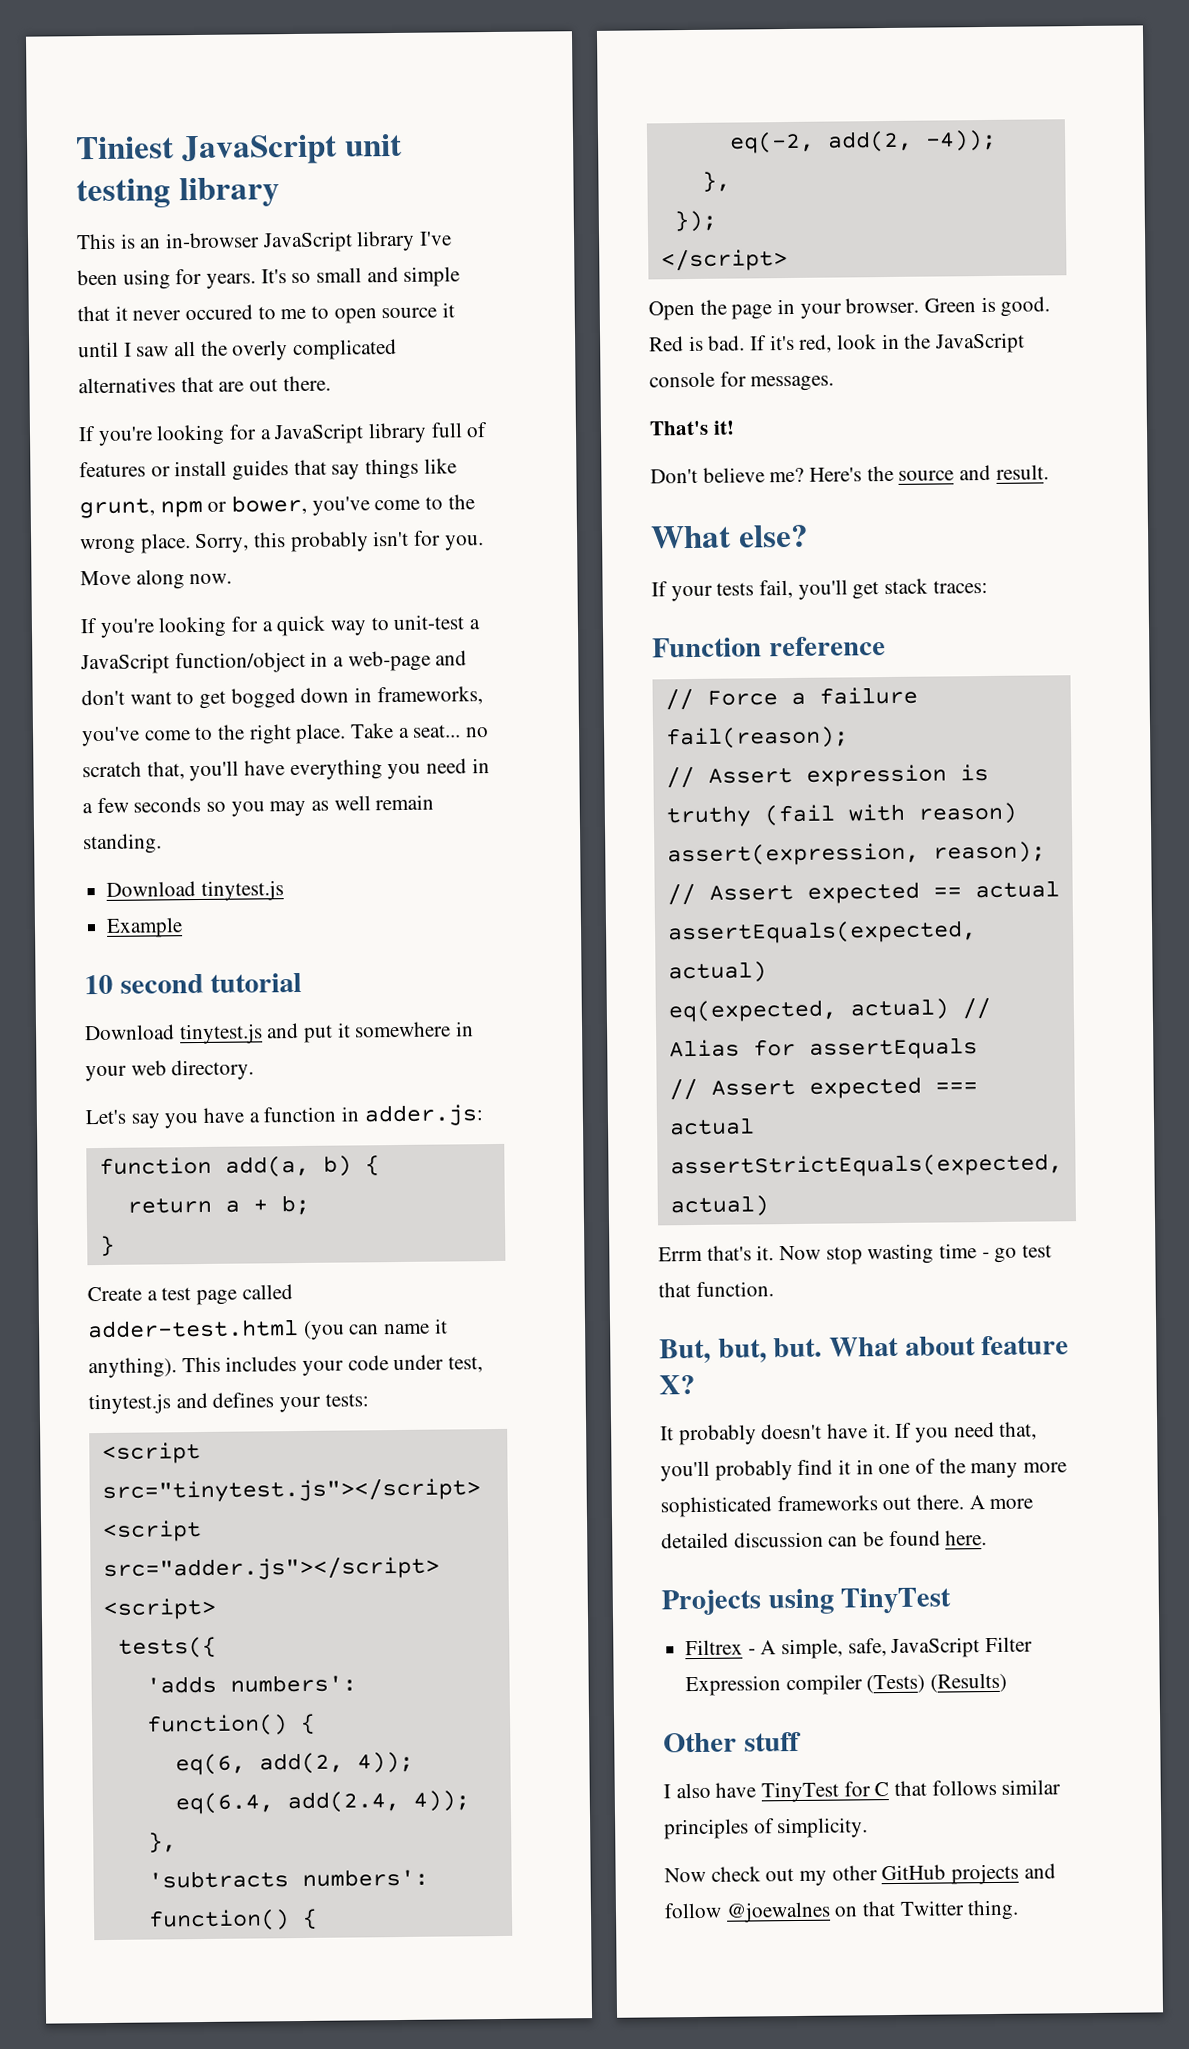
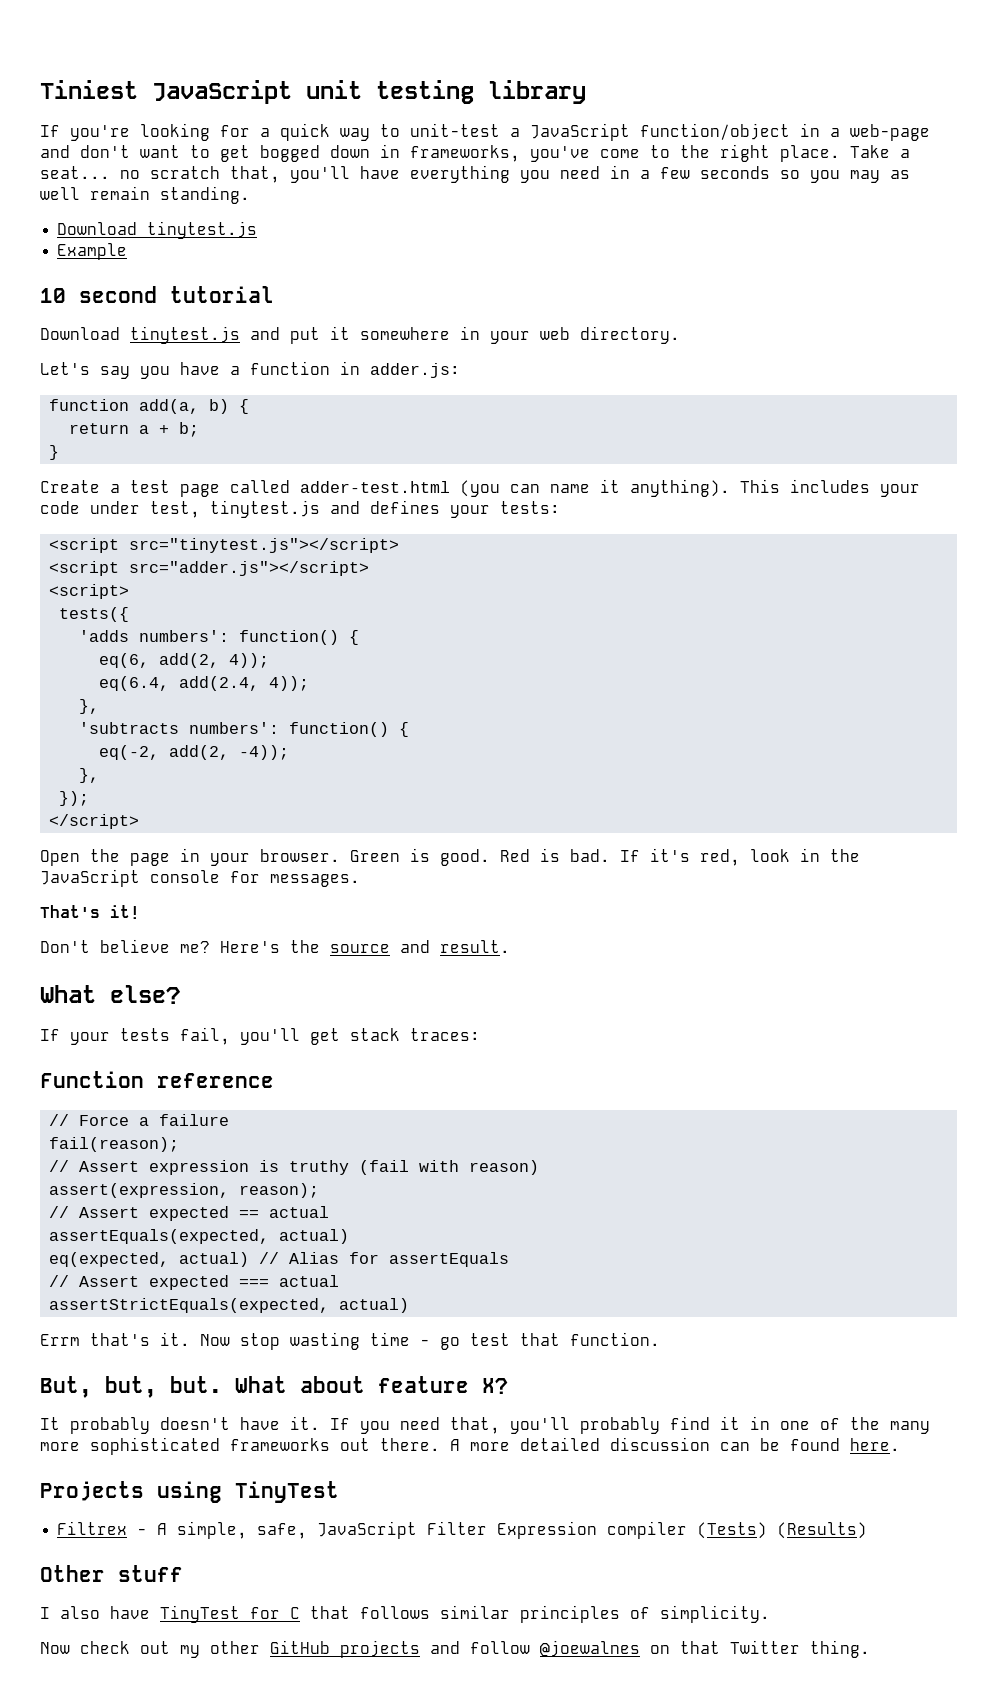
- This is an in-browser JavaScript library I've been using for years. It's so small and simple that it never occured to me to open source it until I saw all the overly complicated alternatives that are out there.
- If you're looking for a JavaScript library full of features or install guides that say things like grunt, npm or bower, you've come to the wrong place. Sorry, this probably isn't for you. Move along now.

